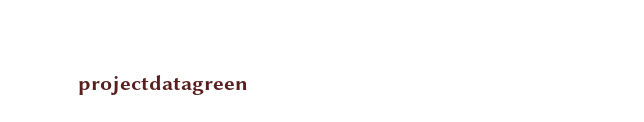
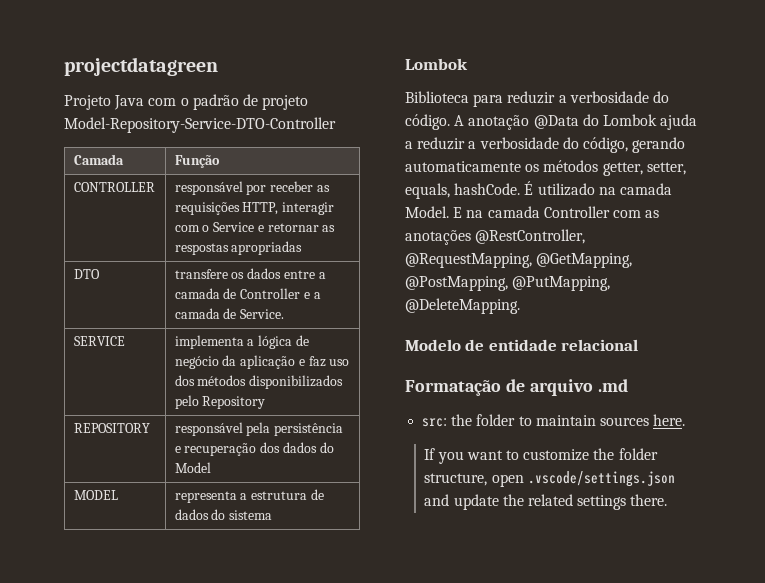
+ Projeto Java com o padrão de projeto Model-Repository-Service-DTO-Controller
+ Camada | Função
+ CONTROLLER | responsável por receber as requisições HTTP, interagir com o Service e retornar as respostas apropriadas
+ DTO | transfere os dados entre a camada de Controller e a camada de Service.
+ SERVICE | implementa a lógica de negócio da aplicação e faz uso dos métodos disponibilizados pelo Repository
+ REPOSITORY | responsável pela persistência e recuperação dos dados do Model
+ MODEL | representa a estrutura de dados do sistema
+ Lombok
+ Biblioteca para reduzir a verbosidade do código. A anotação @Data do Lombok ajuda a reduzir a verbosidade do código, gerando automaticamente os métodos getter, setter, equals, hashCode. É utilizado na camada Model. E na camada Controller com as anotações @RestController, @RequestMapping, @GetMapping, @PostMapping, @PutMapping, @DeleteMapping.
+ Modelo de entidade relacional
+ Formatação de arquivo .md
+ src: the folder to maintain sources here.
+ If you want to customize the folder structure, open .vscode/settings.json and update the related settings there.

